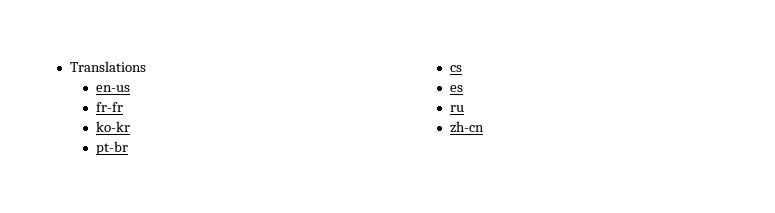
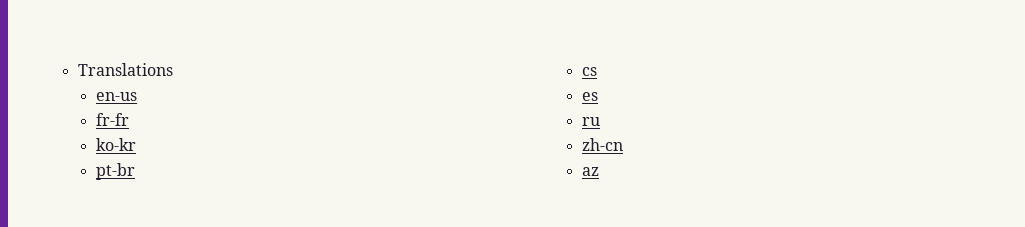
+ az

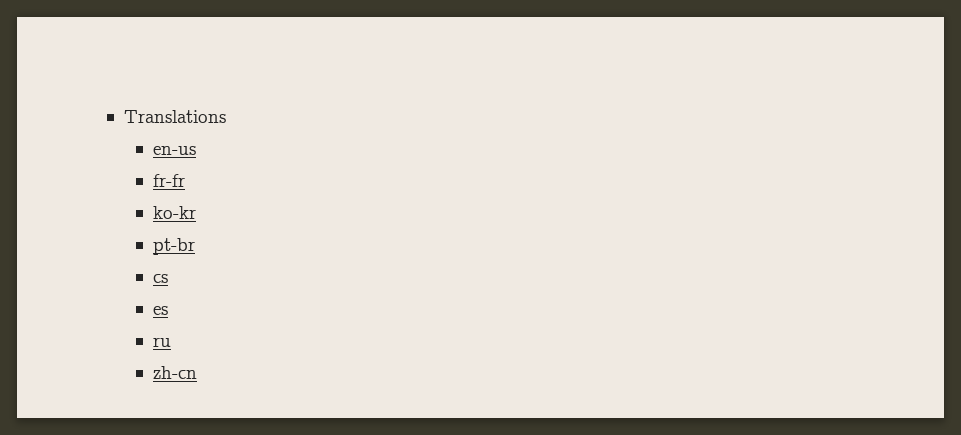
- az

